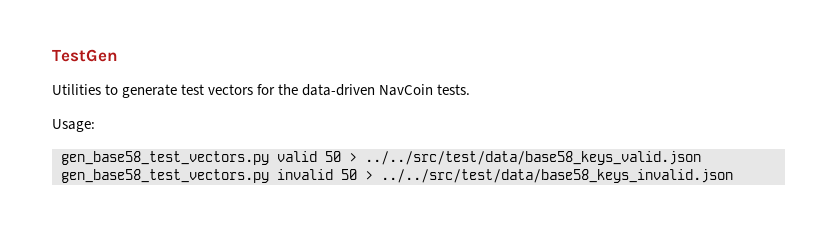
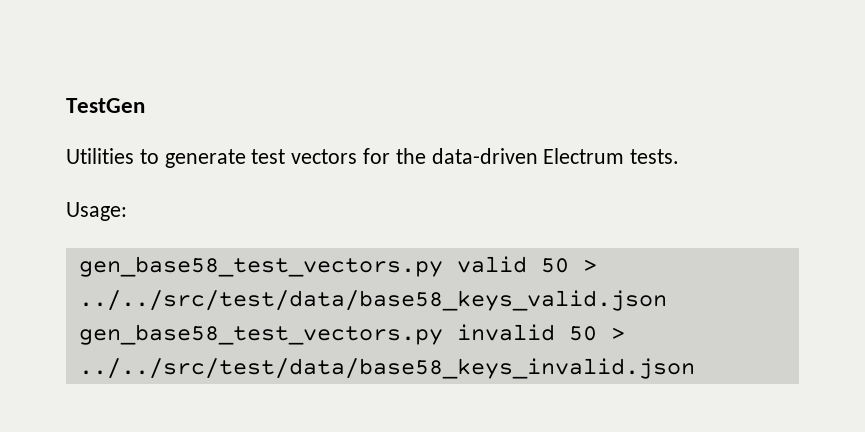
- Utilities to generate test vectors for the data-driven NavCoin tests.
+ Utilities to generate test vectors for the data-driven Electrum tests.

